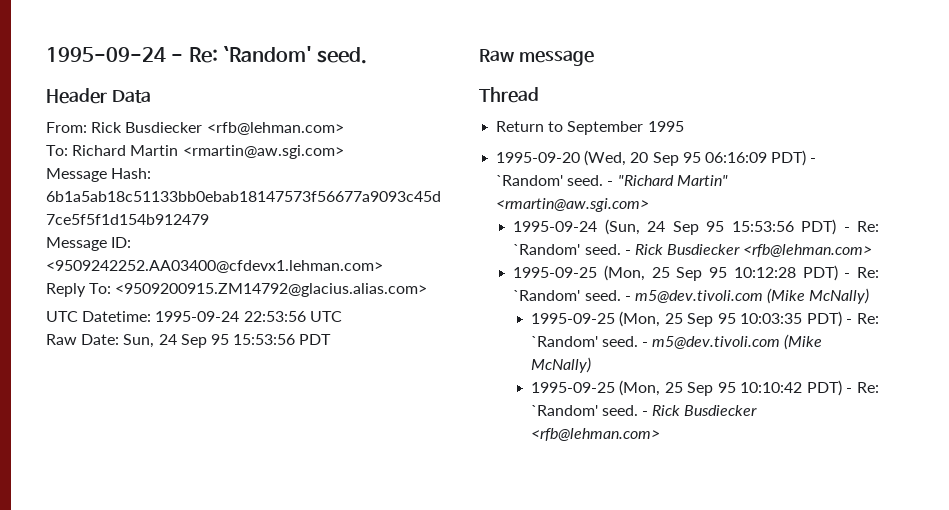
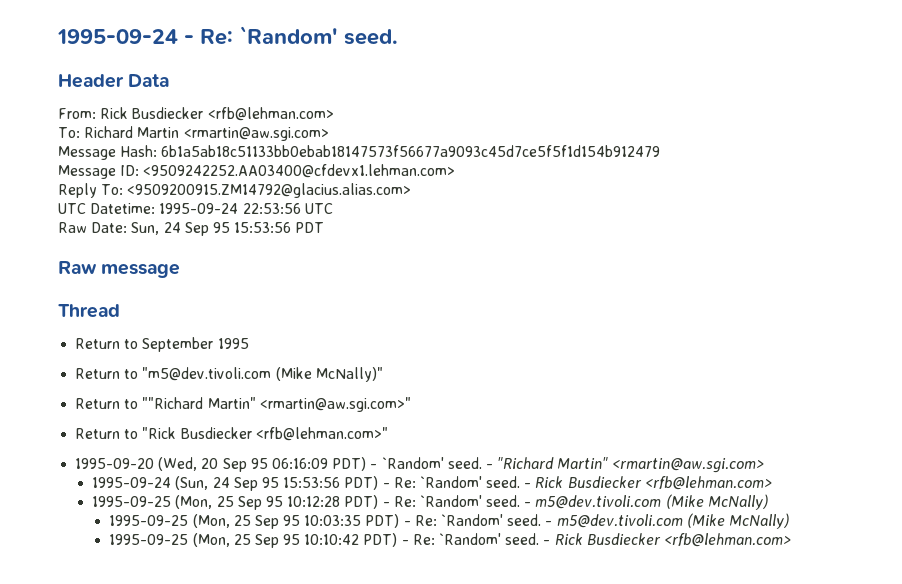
+ Return to "m5@dev.tivoli.com (Mike McNally)"
+ Return to ""Richard Martin" <rmartin@aw.sgi.com>"
+ Return to "Rick Busdiecker <rfb@lehman.com>"

